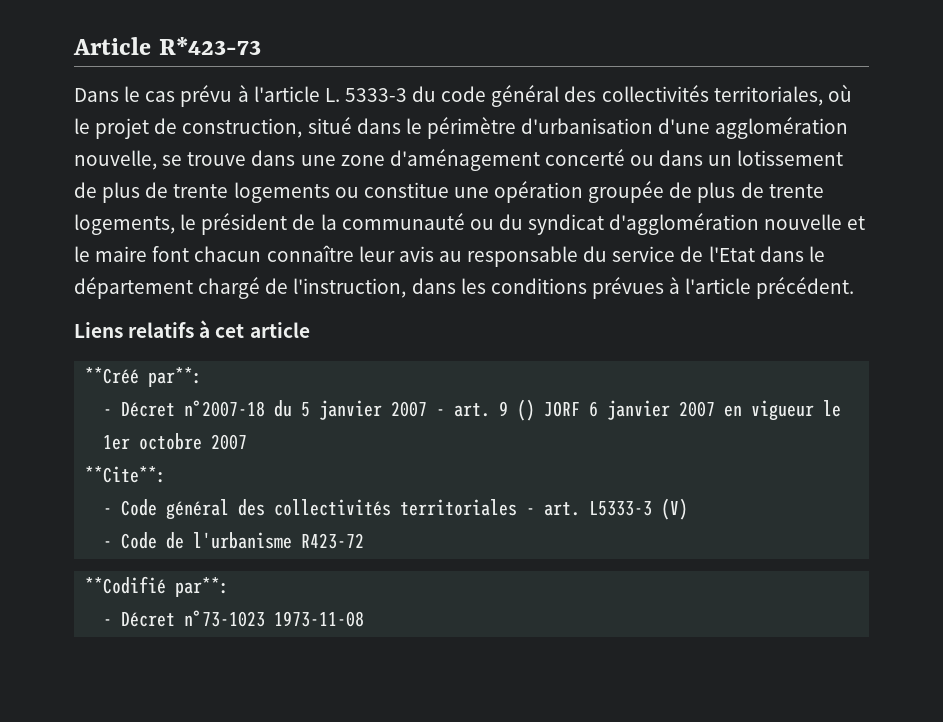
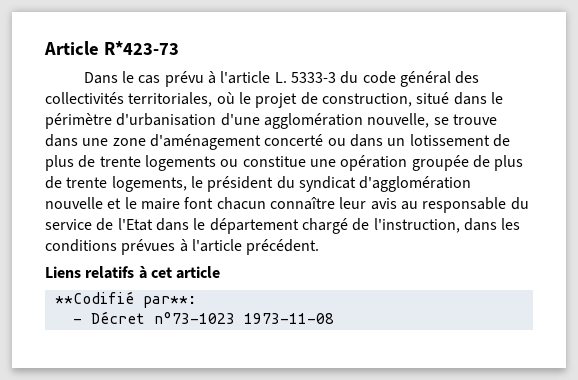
- Dans le cas prévu à l'article L. 5333-3 du code général des collectivités territoriales, où le projet de construction, situé dans le périmètre d'urbanisation d'une agglomération nouvelle, se trouve dans une zone d'aménagement concerté ou dans un lotissement de plus de trente logements ou constitue une opération groupée de plus de trente logements, le président de la communauté ou du syndicat d'agglomération nouvelle et le maire font chacun connaître leur avis au responsable du service de l'Etat dans le département chargé de l'instruction, dans les conditions prévues à l'article précédent.
+ Dans le cas prévu à l'article L. 5333-3 du code général des collectivités territoriales, où le projet de construction, situé dans le périmètre d'urbanisation d'une agglomération nouvelle, se trouve dans une zone d'aménagement concerté ou dans un lotissement de plus de trente logements ou constitue une opération groupée de plus de trente logements, le président du syndicat d'agglomération nouvelle et le maire font chacun connaître leur avis au responsable du service de l'Etat dans le département chargé de l'instruction, dans les conditions prévues à l'article précédent.
- **Créé par**:
- - Décret n°2007-18 du 5 janvier 2007 - art. 9 () JORF 6 janvier 2007 en vigueur le 1er octobre 2007
- **Cite**:
- - Code général des collectivités territoriales - art. L5333-3 (V)
- - Code de l'urbanisme R423-72

